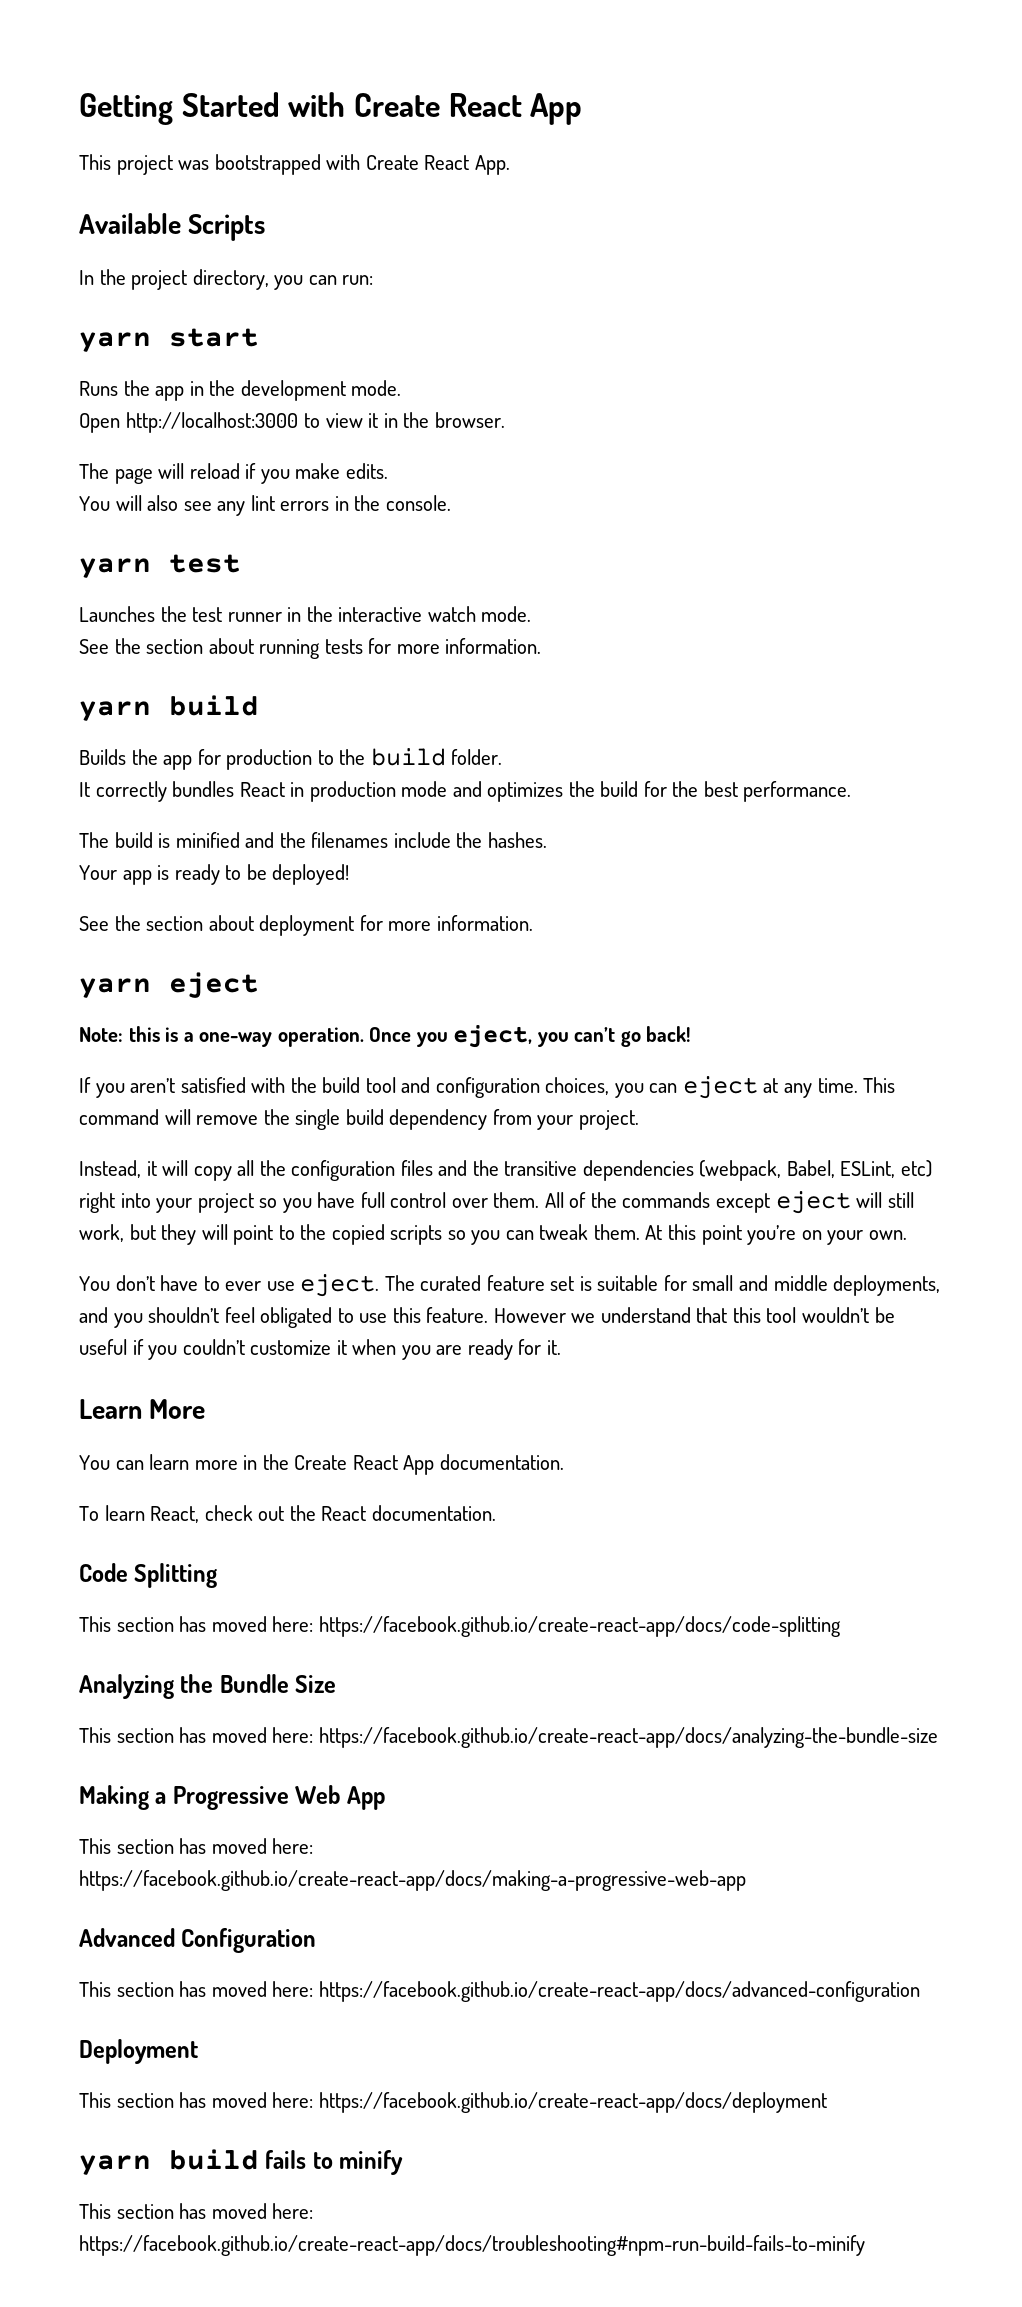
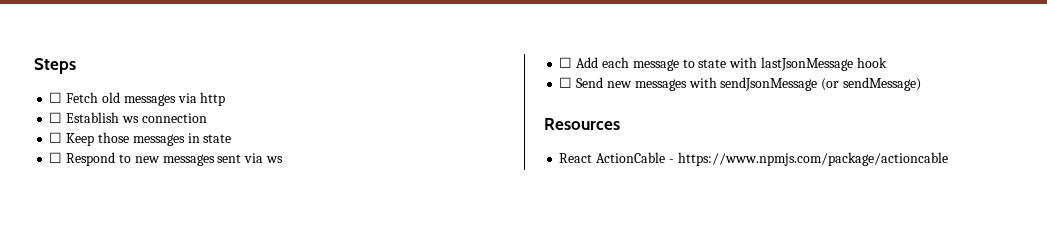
- Getting Started with Create React App
- This project was bootstrapped with Create React App.
- Available Scripts
- In the project directory, you can run:
- yarn start
- Runs the app in the development mode.
- Open http://localhost:3000 to view it in the browser.
- The page will reload if you make edits.
- You will also see any lint errors in the console.
- yarn test
- Launches the test runner in the interactive watch mode.
- See the section about running tests for more information.
- yarn build
- Builds the app for production to the build folder.
- It correctly bundles React in production mode and optimizes the build for the best performance.
- The build is minified and the filenames include the hashes.
- Your app is ready to be deployed!
- See the section about deployment for more information.
- yarn eject
- Note: this is a one-way operation. Once you eject, you can’t go back!
- If you aren’t satisfied with the build tool and configuration choices, you can eject at any time. This command will remove the single build dependency from your project.
- Instead, it will copy all the configuration files and the transitive dependencies (webpack, Babel, ESLint, etc) right into your project so you have full control over them. All of the commands except eject will still work, but they will point to the copied scripts so you can tweak them. At this point you’re on your own.
- You don’t have to ever use eject. The curated feature set is suitable for small and middle deployments, and you shouldn’t feel obligated to use this feature. However we understand that this tool wouldn’t be useful if you couldn’t customize it when you are ready for it.
- Learn More
- You can learn more in the Create React App documentation.
- To learn React, check out the React documentation.
- Code Splitting
- This section has moved here: https://facebook.github.io/create-react-app/docs/code-splitting
- Analyzing the Bundle Size
- This section has moved here: https://facebook.github.io/create-react-app/docs/analyzing-the-bundle-size
- Making a Progressive Web App
- This section has moved here: https://facebook.github.io/create-react-app/docs/making-a-progressive-web-app
- Advanced Configuration
- This section has moved here: https://facebook.github.io/create-react-app/docs/advanced-configuration
- Deployment
- This section has moved here: https://facebook.github.io/create-react-app/docs/deployment
- yarn build fails to minify
- This section has moved here: https://facebook.github.io/create-react-app/docs/troubleshooting#npm-run-build-fails-to-minify
+ Steps
+ ☐ Fetch old messages via http
+ ☐ Establish ws connection
+ ☐ Keep those messages in state
+ ☐ Respond to new messages sent via ws
+ ☐ Add each message to state with lastJsonMessage hook
+ ☐ Send new messages with sendJsonMessage (or sendMessage)
+ Resources
+ React ActionCable - https://www.npmjs.com/package/actioncable

